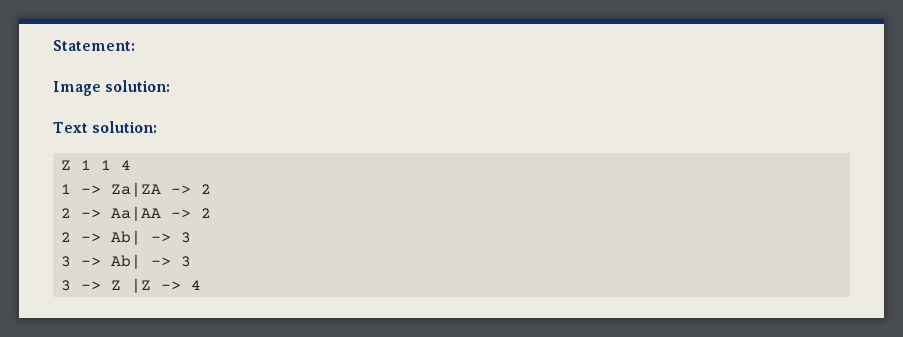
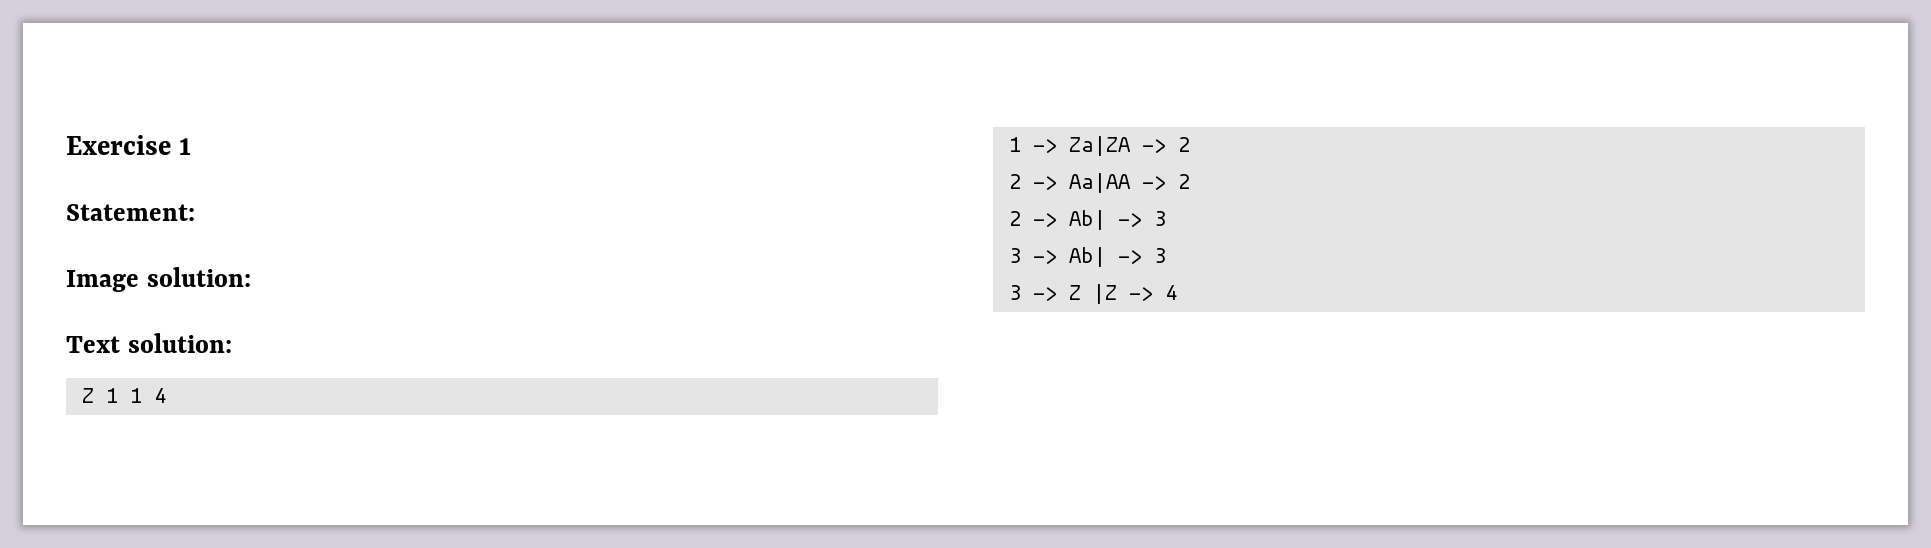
+ Exercise 1

